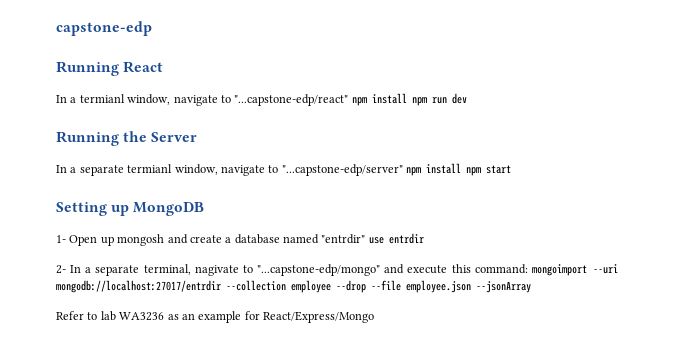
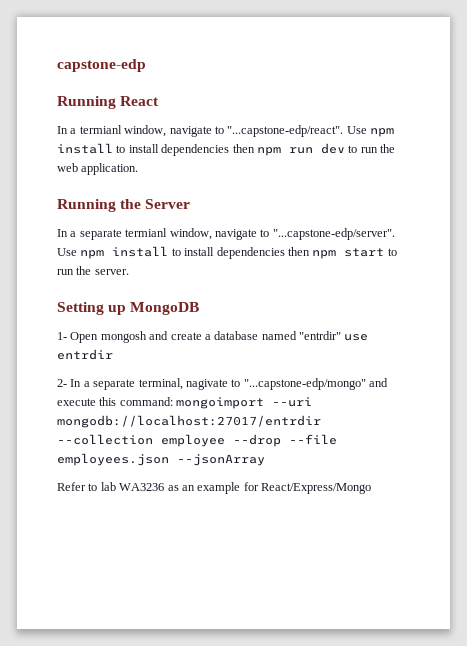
- In a termianl window, navigate to "...capstone-edp/react" npm install npm run dev
+ In a termianl window, navigate to "...capstone-edp/react". Use npm install to install dependencies then npm run dev to run the web application.
- In a separate termianl window, navigate to "...capstone-edp/server" npm install npm start
+ In a separate termianl window, navigate to "...capstone-edp/server". Use npm install to install dependencies then npm start to run the server.
- 1- Open up mongosh and create a database named "entrdir" use entrdir
+ 1- Open mongosh and create a database named "entrdir" use entrdir
- 2- In a separate terminal, nagivate to "...capstone-edp/mongo" and execute this command: mongoimport --uri mongodb://localhost:27017/entrdir --collection employee --drop --file employee.json --jsonArray
+ 2- In a separate terminal, nagivate to "...capstone-edp/mongo" and execute this command: mongoimport --uri mongodb://localhost:27017/entrdir --collection employee --drop --file employees.json --jsonArray

